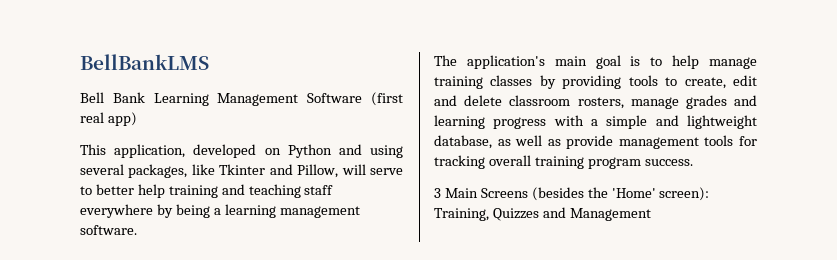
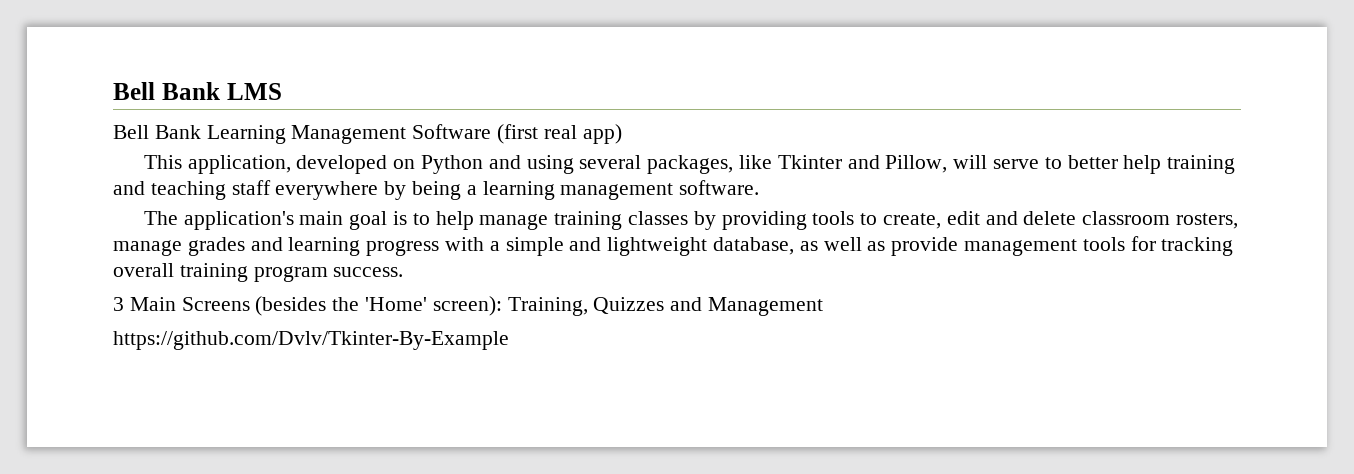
- BellBankLMS
+ Bell Bank LMS
+ https://github.com/Dvlv/Tkinter-By-Example

